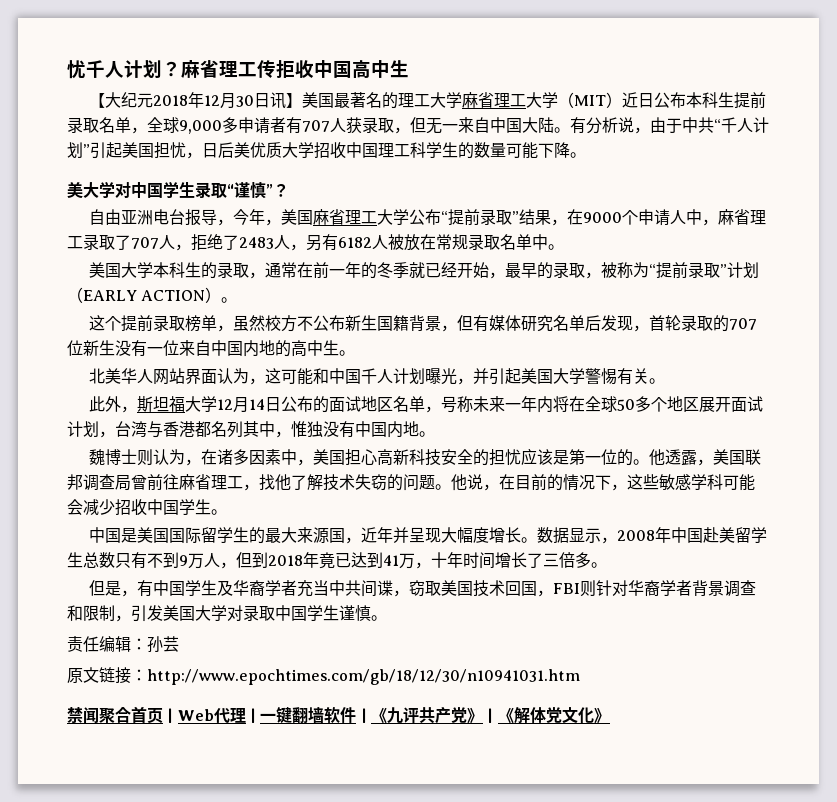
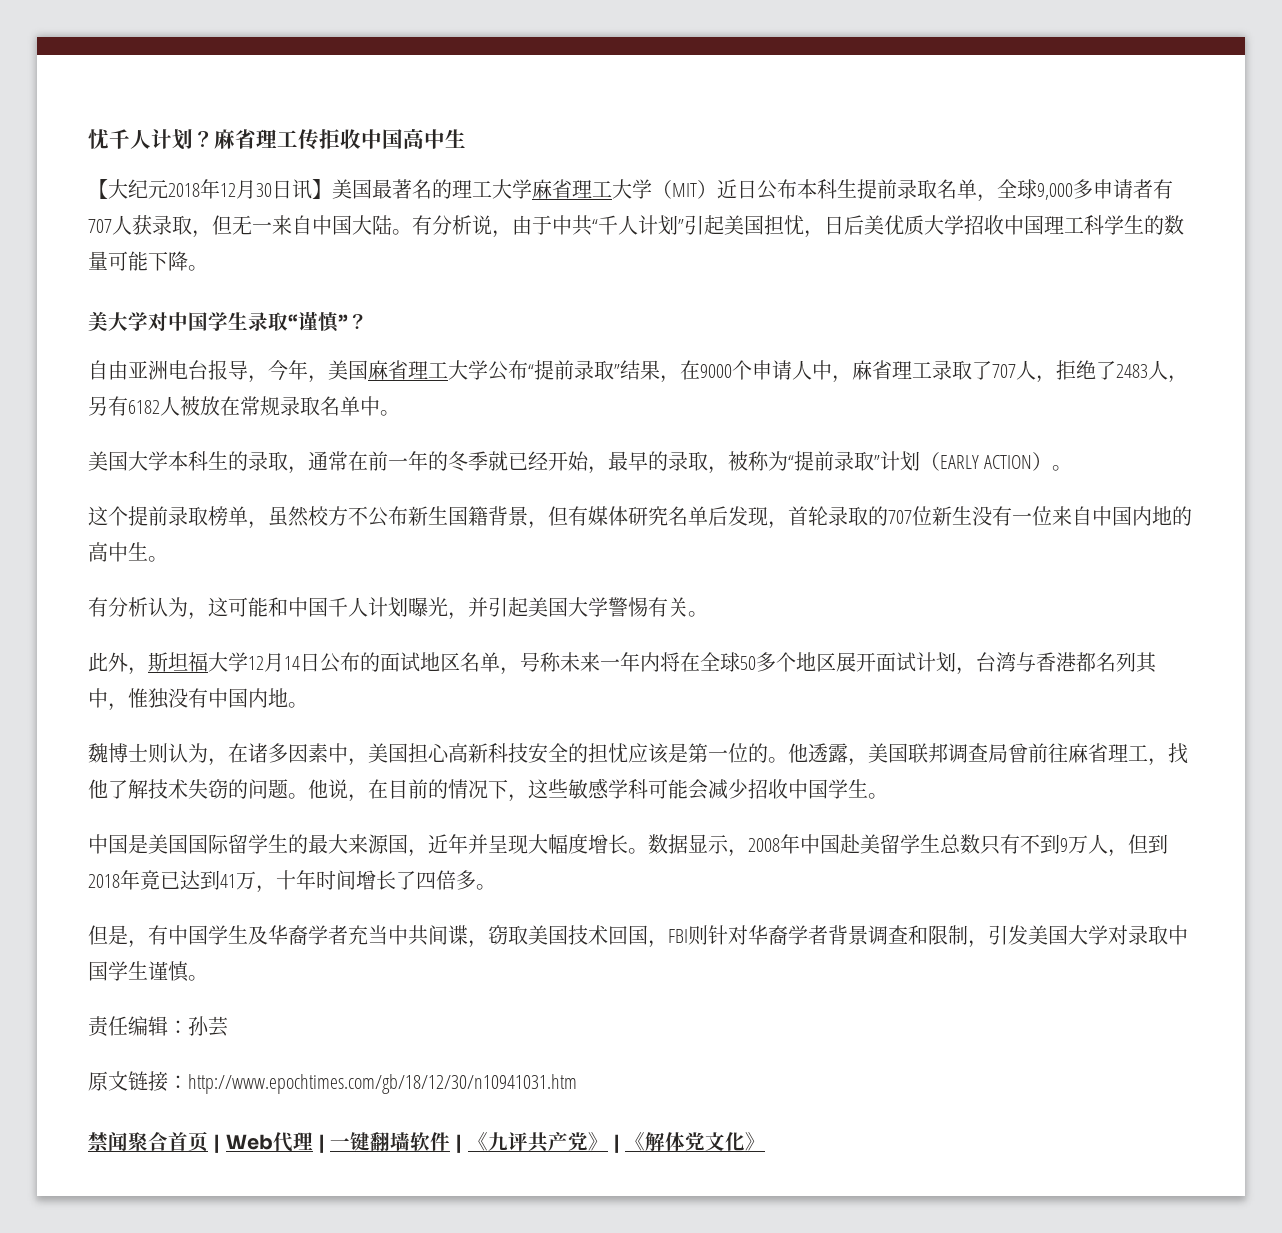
- 北美华人网站界面认为，这可能和中国千人计划曝光，并引起美国大学警惕有关。
+ 有分析认为，这可能和中国千人计划曝光，并引起美国大学警惕有关。
- 数据显示，2008年中国赴美留学生总数只有不到9万人，但到2018年竟已达到41万，十年时间增长了三倍多。
+ 数据显示，2008年中国赴美留学生总数只有不到9万人，但到2018年竟已达到41万，十年时间增长了四倍多。

